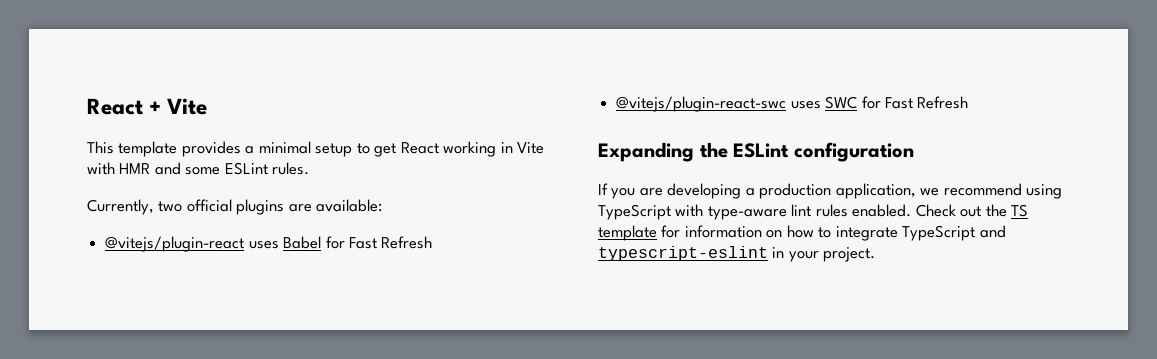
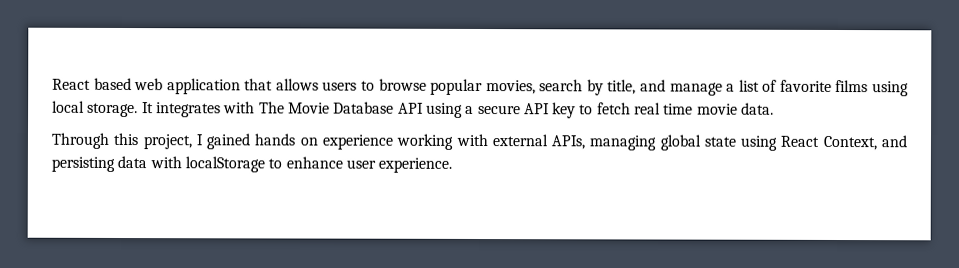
- React + Vite
- This template provides a minimal setup to get React working in Vite with HMR and some ESLint rules.
- Currently, two official plugins are available:
- @vitejs/plugin-react uses Babel for Fast Refresh
- @vitejs/plugin-react-swc uses SWC for Fast Refresh
- Expanding the ESLint configuration
- If you are developing a production application, we recommend using TypeScript with type-aware lint rules enabled. Check out the TS template for information on how to integrate TypeScript and typescript-eslint in your project.
+ React based web application that allows users to browse popular movies, search by title, and manage a list of favorite films using local storage. It integrates with The Movie Database API using a secure API key to fetch real time movie data.
+ Through this project, I gained hands on experience working with external APIs, managing global state using React Context, and persisting data with localStorage to enhance user experience.

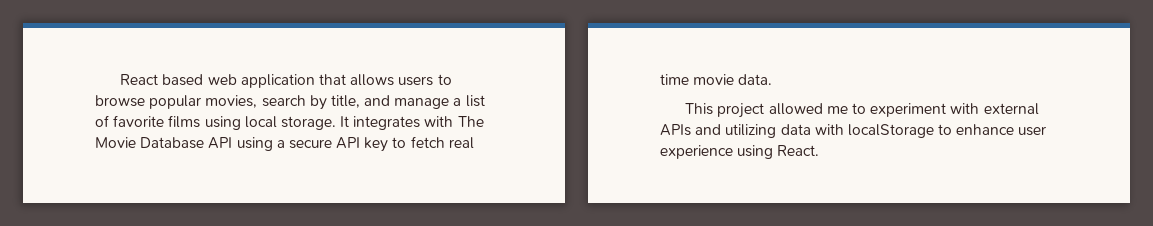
- Through this project, I gained hands on experience working with external APIs, managing global state using React Context, and persisting data with localStorage to enhance user experience.
+ This project allowed me to experiment with external APIs and utilizing data with localStorage to enhance user experience using React.

